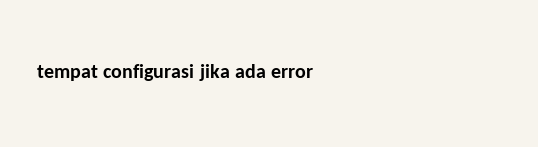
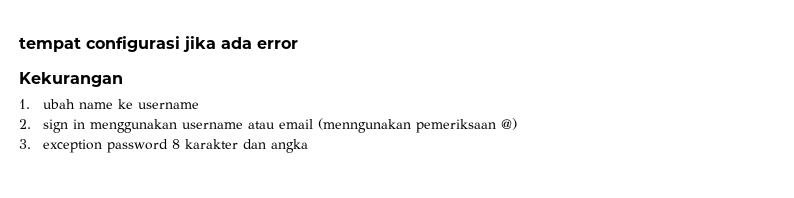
+ Kekurangan
+ 1. ubah name ke username
+ 2. sign in menggunakan username atau email (menngunakan pemeriksaan @)
+ 3. exception password 8 karakter dan angka

